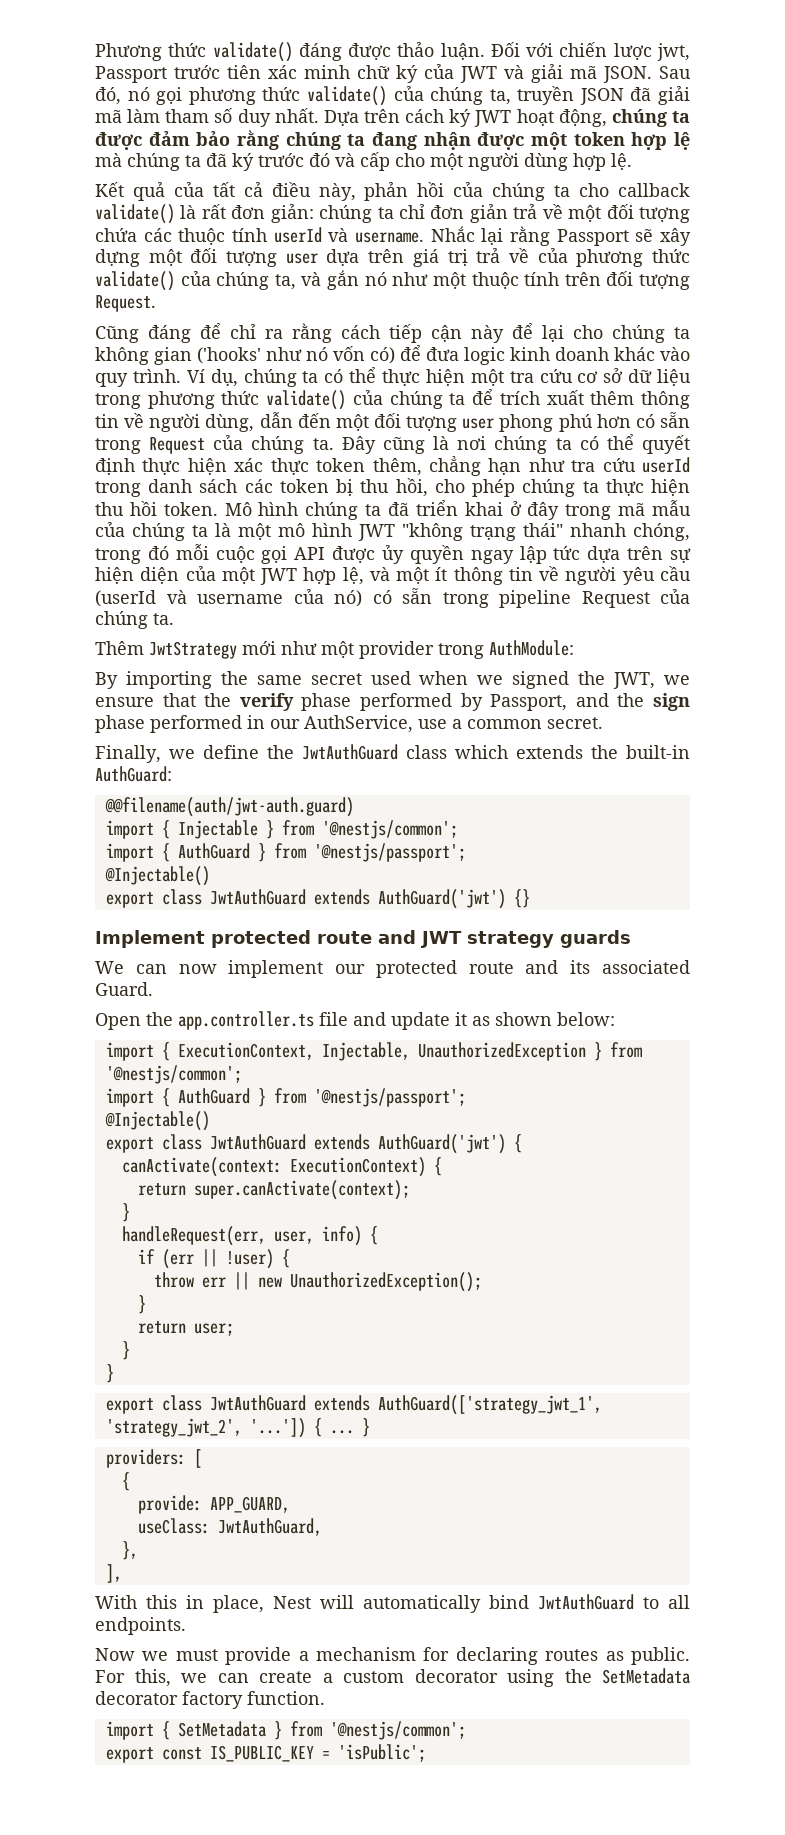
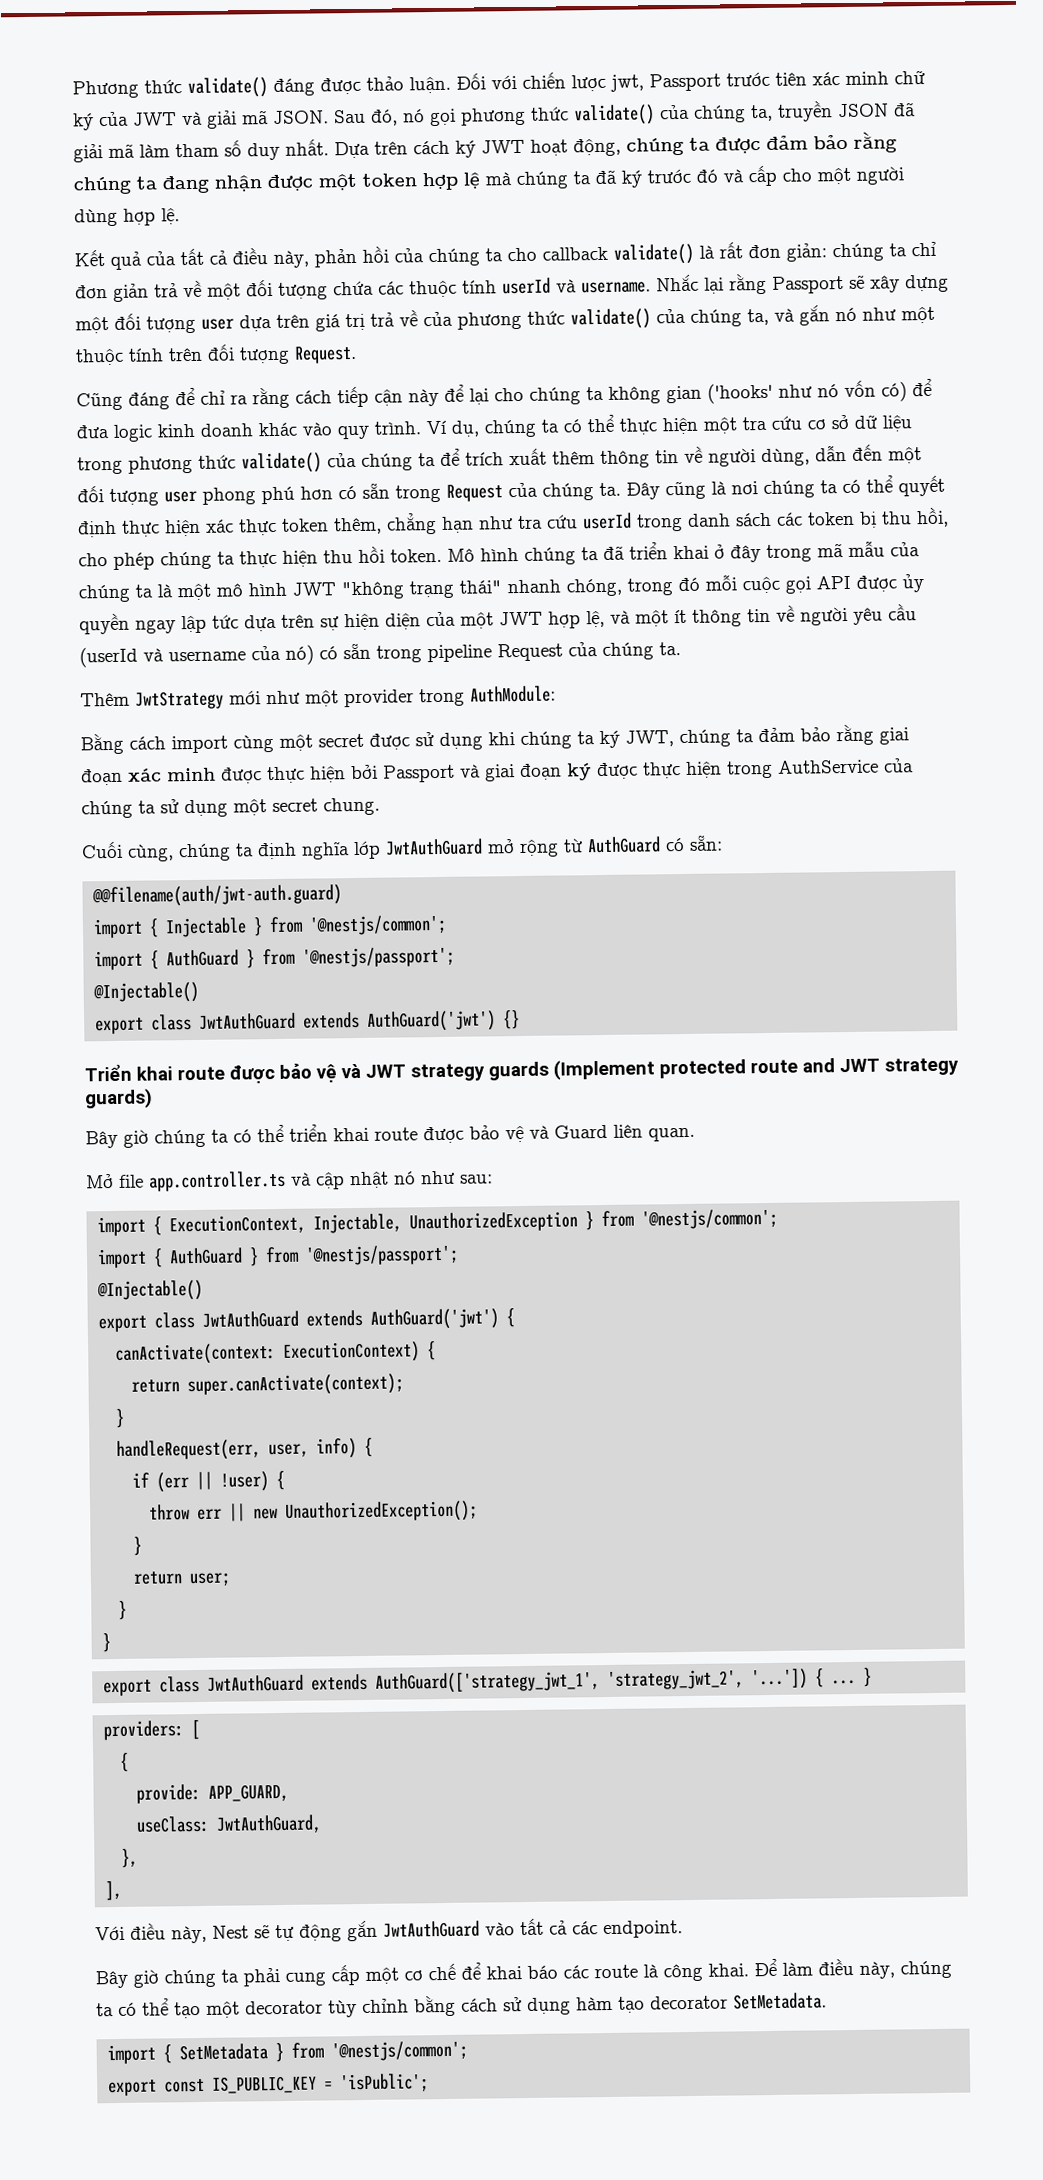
- By importing the same secret used when we signed the JWT, we ensure that the verify phase performed by Passport, and the sign phase performed in our AuthService, use a common secret.
- Finally, we define the JwtAuthGuard class which extends the built-in AuthGuard:
+ Bằng cách import cùng một secret được sử dụng khi chúng ta ký JWT, chúng ta đảm bảo rằng giai đoạn xác minh được thực hiện bởi Passport và giai đoạn ký được thực hiện trong AuthService của chúng ta sử dụng một secret chung.
+ Cuối cùng, chúng ta định nghĩa lớp JwtAuthGuard mở rộng từ AuthGuard có sẵn:
- Implement protected route and JWT strategy guards
- We can now implement our protected route and its associated Guard.
- Open the app.controller.ts file and update it as shown below:
+ Triển khai route được bảo vệ và JWT strategy guards (Implement protected route and JWT strategy guards)
+ Bây giờ chúng ta có thể triển khai route được bảo vệ và Guard liên quan.
+ Mở file app.controller.ts và cập nhật nó như sau:
- With this in place, Nest will automatically bind JwtAuthGuard to all endpoints.
- Now we must provide a mechanism for declaring routes as public. For this, we can create a custom decorator using the SetMetadata decorator factory function.
+ Với điều này, Nest sẽ tự động gắn JwtAuthGuard vào tất cả các endpoint.
+ Bây giờ chúng ta phải cung cấp một cơ chế để khai báo các route là công khai. Để làm điều này, chúng ta có thể tạo một decorator tùy chỉnh bằng cách sử dụng hàm tạo decorator SetMetadata.

